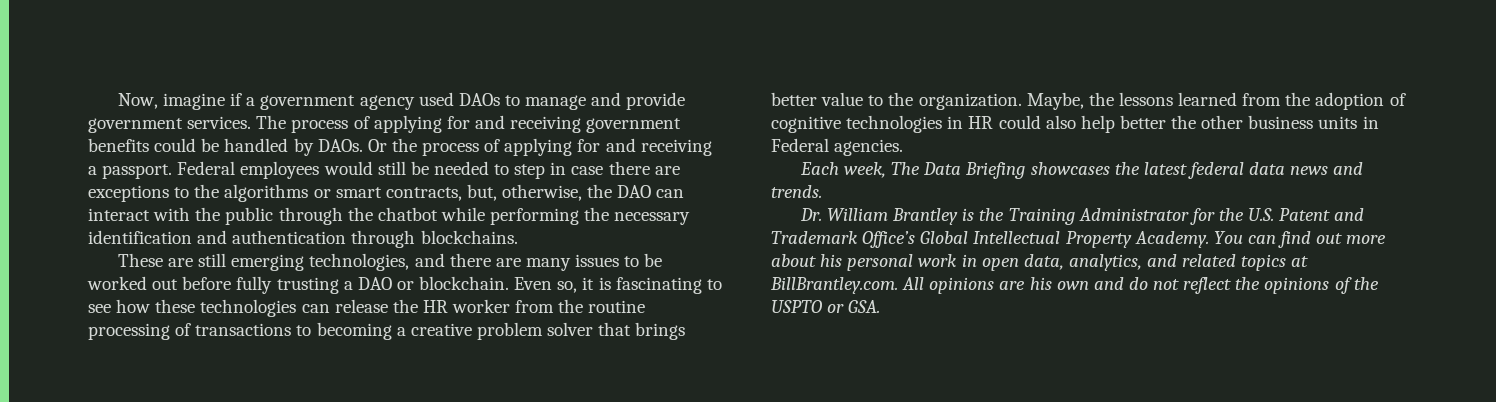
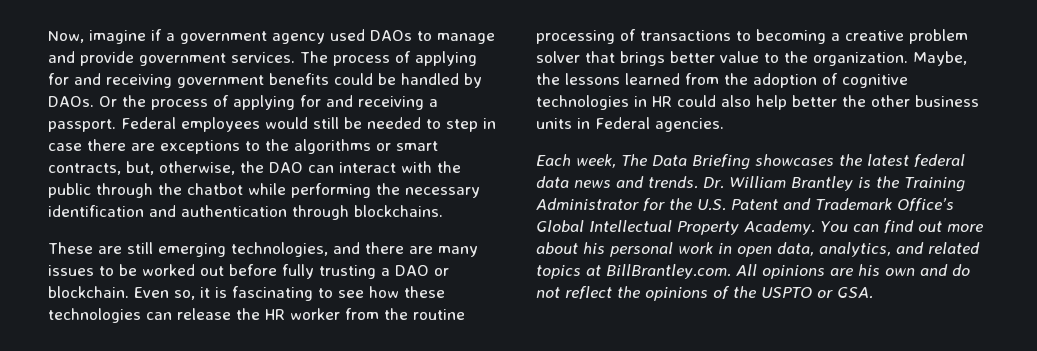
- Each week, The Data Briefing showcases the latest federal data news and trends.
- Dr. William Brantley is the Training Administrator for the U.S. Patent and Trademark Office’s Global Intellectual Property Academy.
+ Each week, The Data Briefing showcases the latest federal data news and trends. Dr. William Brantley is the Training Administrator for the U.S. Patent and Trademark Office’s Global Intellectual Property Academy.

